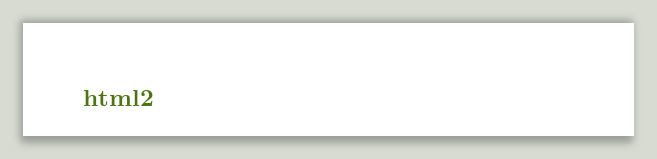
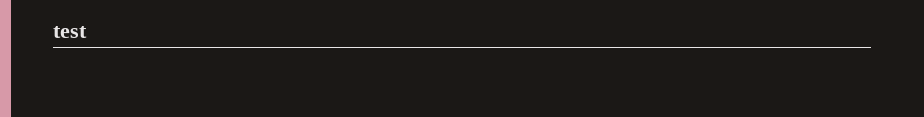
- html2
+ test

